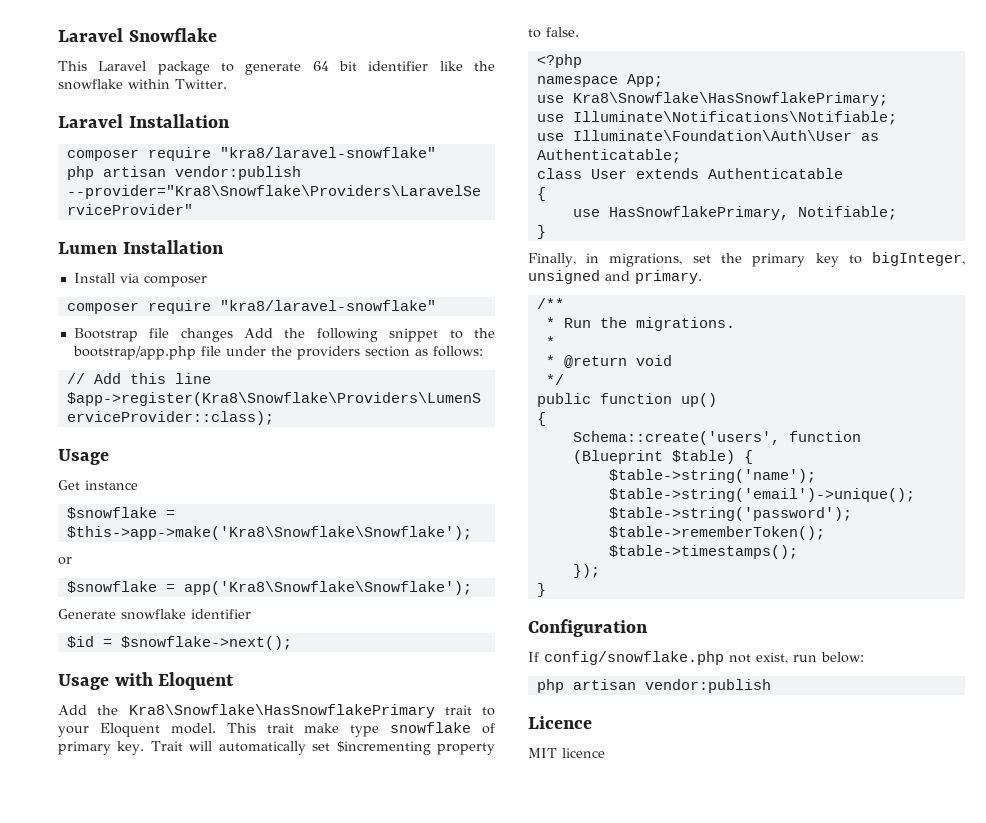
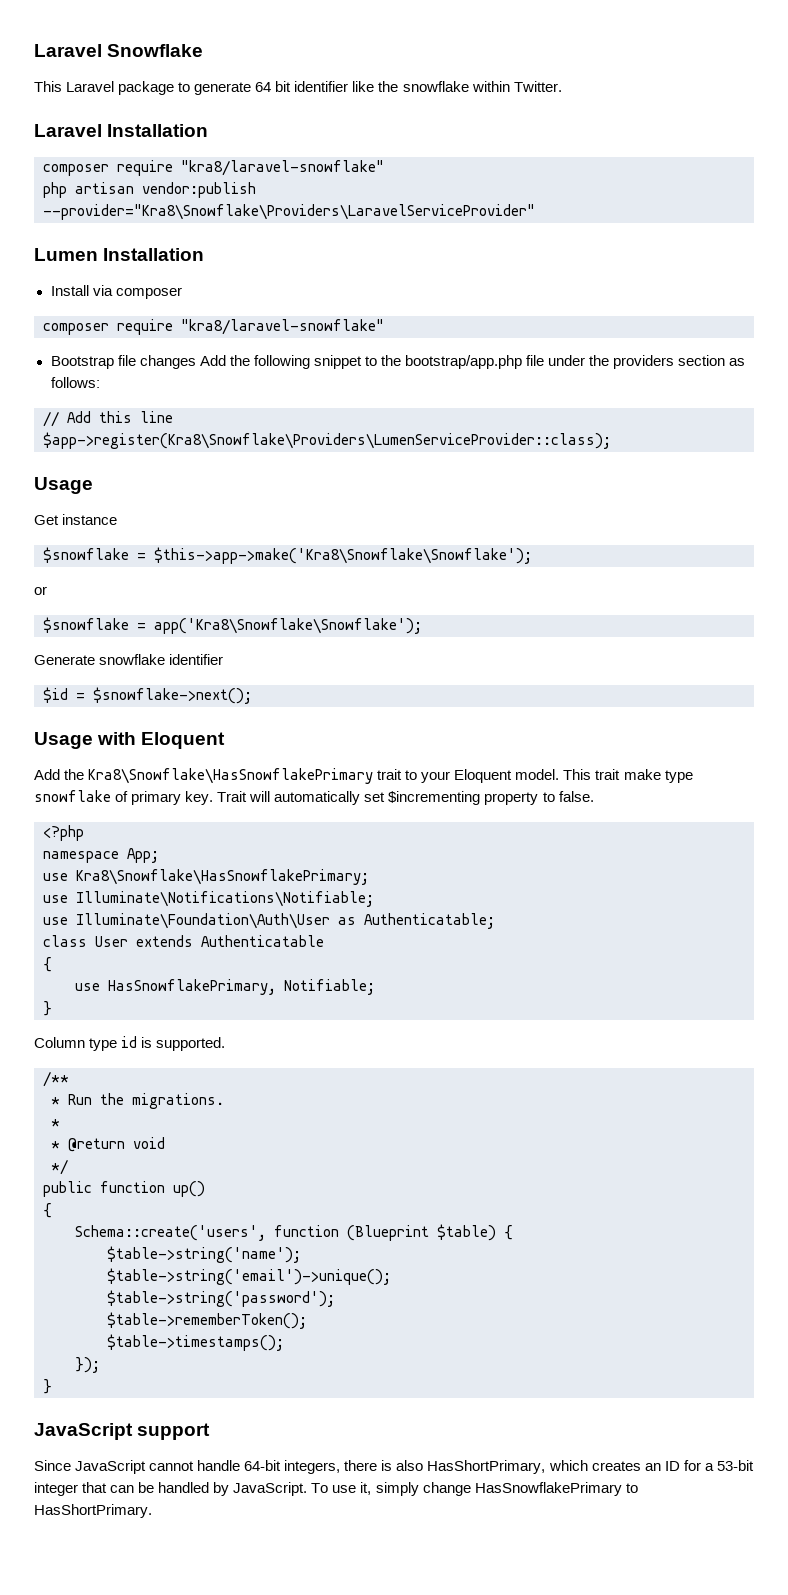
- Finally, in migrations, set the primary key to bigInteger, unsigned and primary.
+ Column type id is supported.
- Configuration
- If config/snowflake.php not exist, run below:
- php artisan vendor:publish
- Licence
- MIT licence
+ JavaScript support
+ Since JavaScript cannot handle 64-bit integers, there is also HasShortPrimary, which creates an ID for a 53-bit integer that can be handled by JavaScript. To use it, simply change HasSnowflakePrimary to HasShortPrimary.

